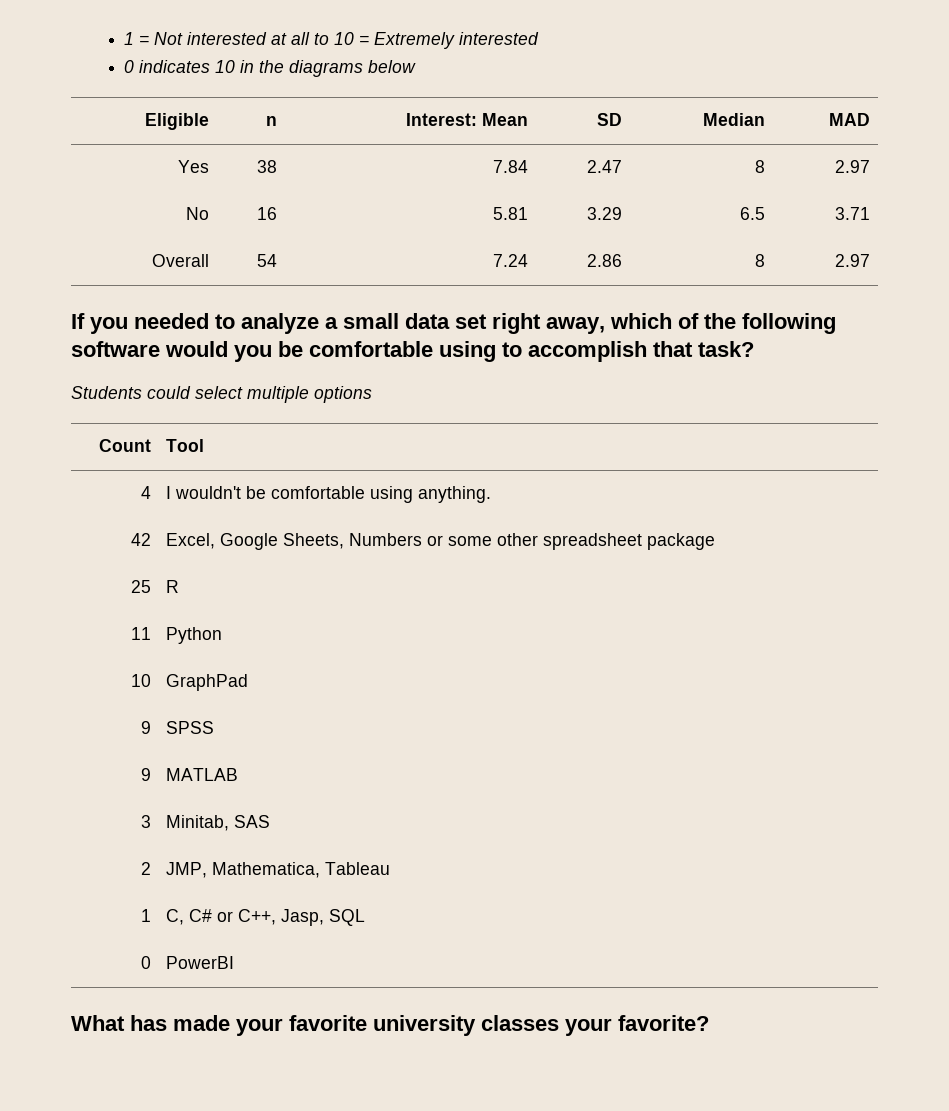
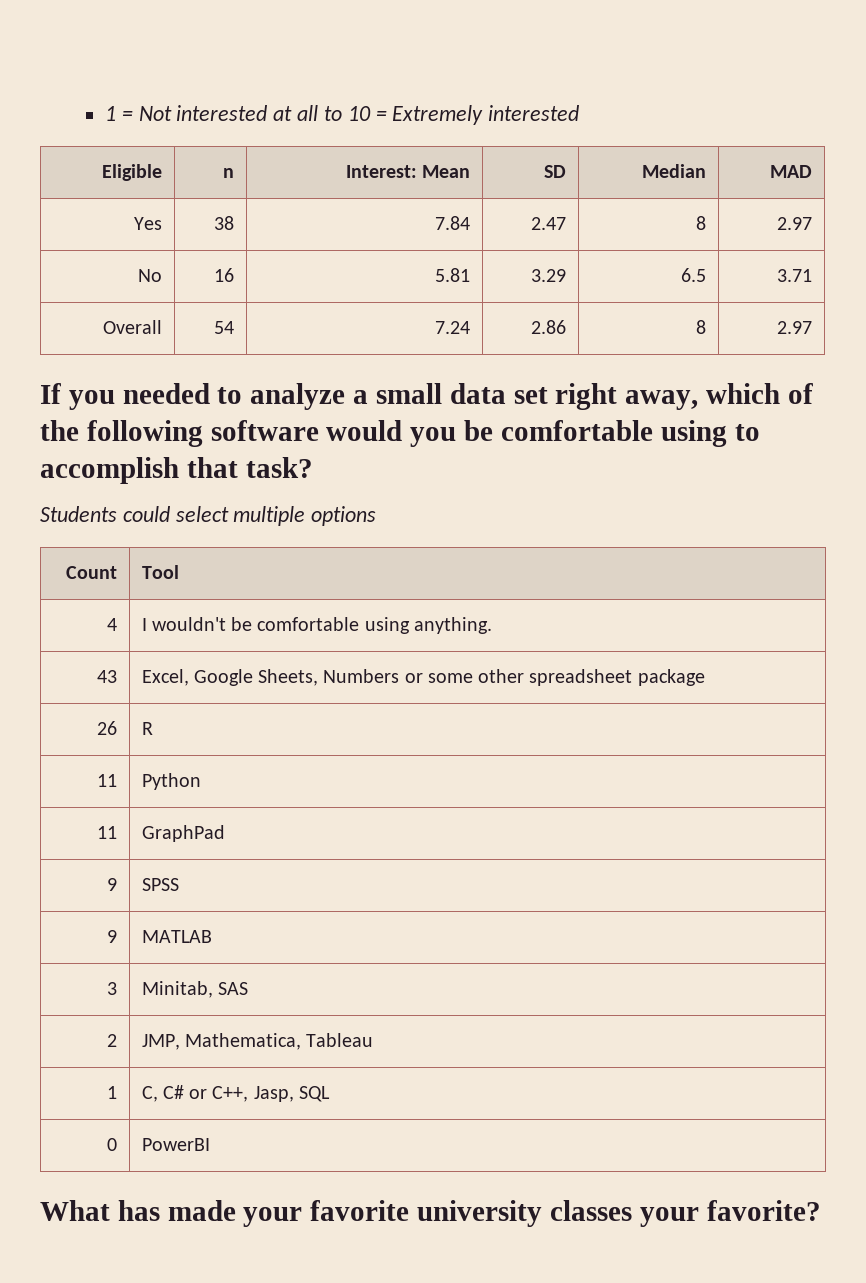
- 0 indicates 10 in the diagrams below
- 42 | Excel, Google Sheets, Numbers or some other spreadsheet package
+ 43 | Excel, Google Sheets, Numbers or some other spreadsheet package
- 25 | R
+ 26 | R
- 10 | GraphPad
+ 11 | GraphPad

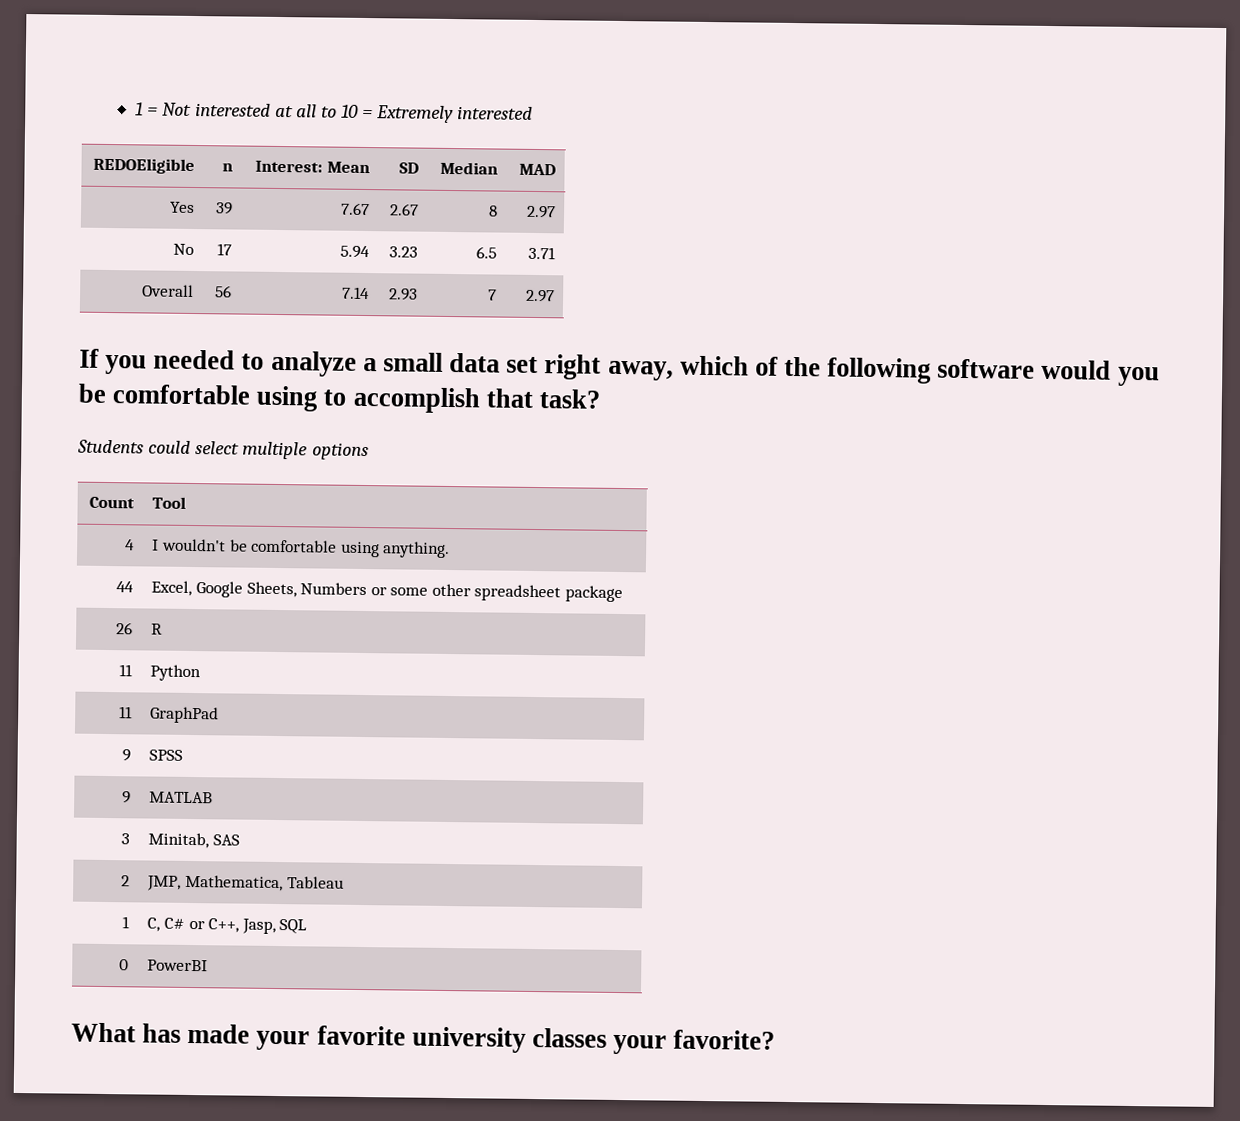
- Eligible | n | Interest: Mean | SD | Median | MAD
+ REDOEligible | n | Interest: Mean | SD | Median | MAD
- Yes | 38 | 7.84 | 2.47 | 8 | 2.97
+ Yes | 39 | 7.67 | 2.67 | 8 | 2.97
- No | 16 | 5.81 | 3.29 | 6.5 | 3.71
+ No | 17 | 5.94 | 3.23 | 6.5 | 3.71
- Overall | 54 | 7.24 | 2.86 | 8 | 2.97
+ Overall | 56 | 7.14 | 2.93 | 7 | 2.97
- 43 | Excel, Google Sheets, Numbers or some other spreadsheet package
+ 44 | Excel, Google Sheets, Numbers or some other spreadsheet package

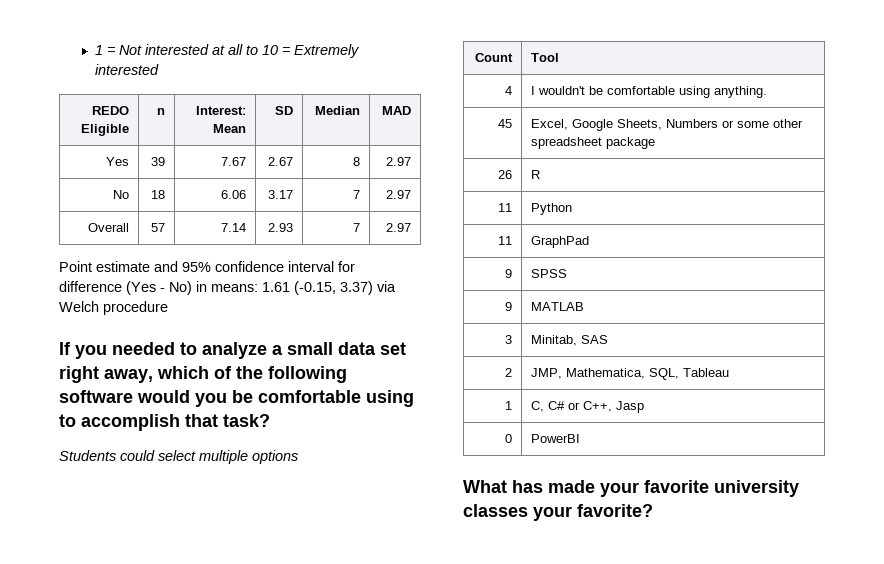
- REDOEligible | n | Interest: Mean | SD | Median | MAD
+ REDO Eligible | n | Interest: Mean | SD | Median | MAD
- No | 17 | 5.94 | 3.23 | 6.5 | 3.71
+ No | 18 | 6.06 | 3.17 | 7 | 2.97
- Overall | 56 | 7.14 | 2.93 | 7 | 2.97
+ Overall | 57 | 7.14 | 2.93 | 7 | 2.97
+ Point estimate and 95% confidence interval for difference (Yes - No) in means: 1.61 (-0.15, 3.37) via Welch procedure
- 44 | Excel, Google Sheets, Numbers or some other spreadsheet package
+ 45 | Excel, Google Sheets, Numbers or some other spreadsheet package
- 2 | JMP, Mathematica, Tableau
+ 2 | JMP, Mathematica, SQL, Tableau
- 1 | C, C# or C++, Jasp, SQL
+ 1 | C, C# or C++, Jasp

